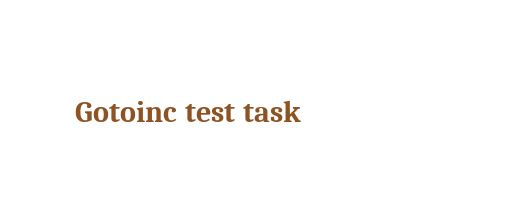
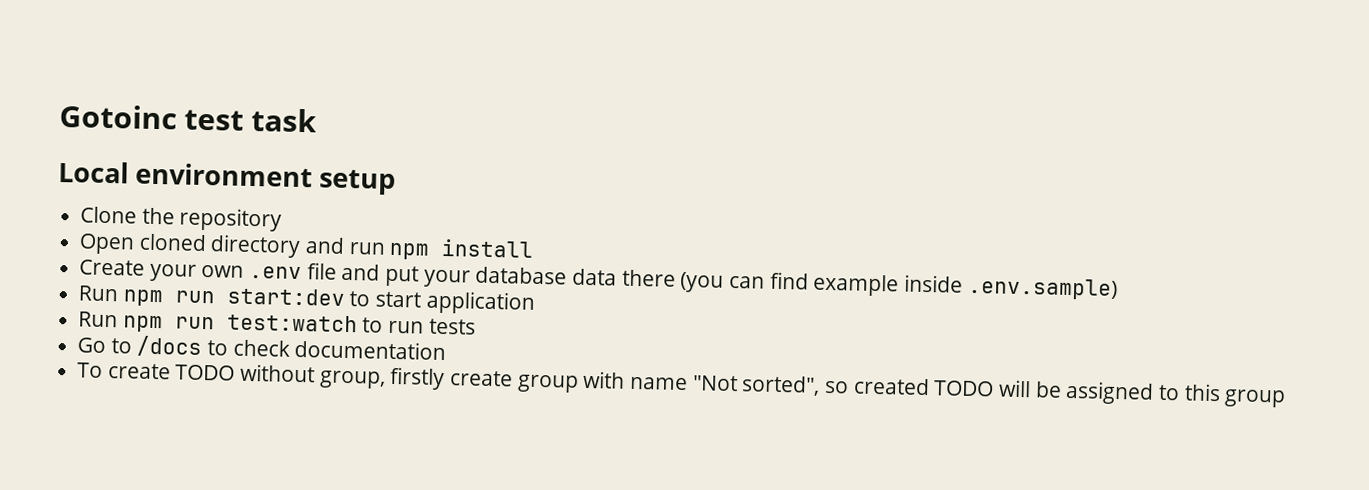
+ Local environment setup
+ Clone the repository
+ Open cloned directory and run npm install
+ Create your own .env file and put your database data there (you can find example inside .env.sample)
+ Run npm run start:dev to start application
+ Run npm run test:watch to run tests
+ Go to /docs to check documentation
+ To create TODO without group, firstly create group with name "Not sorted", so created TODO will be assigned to this group

